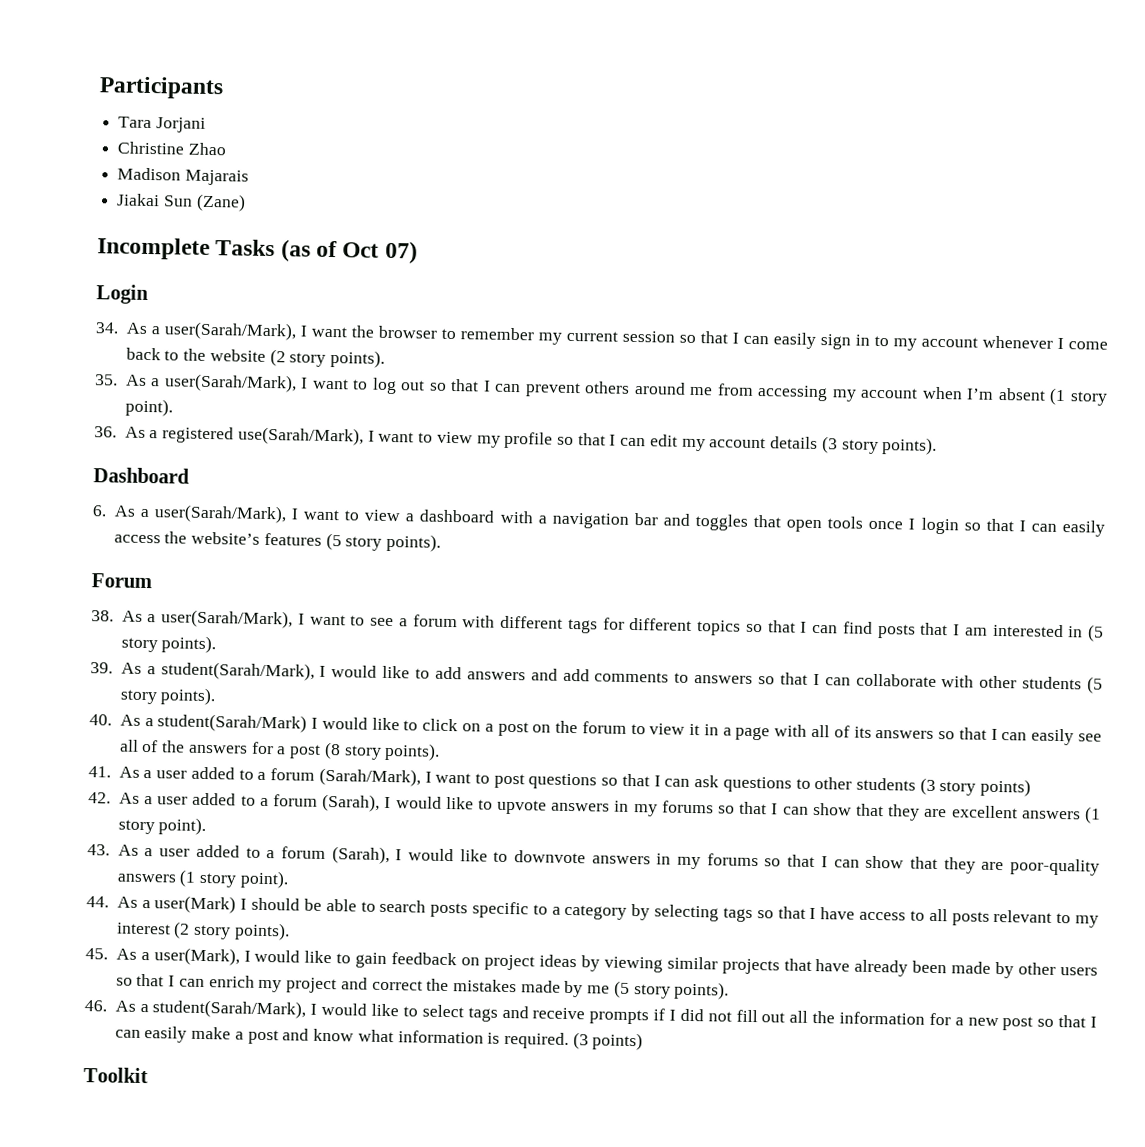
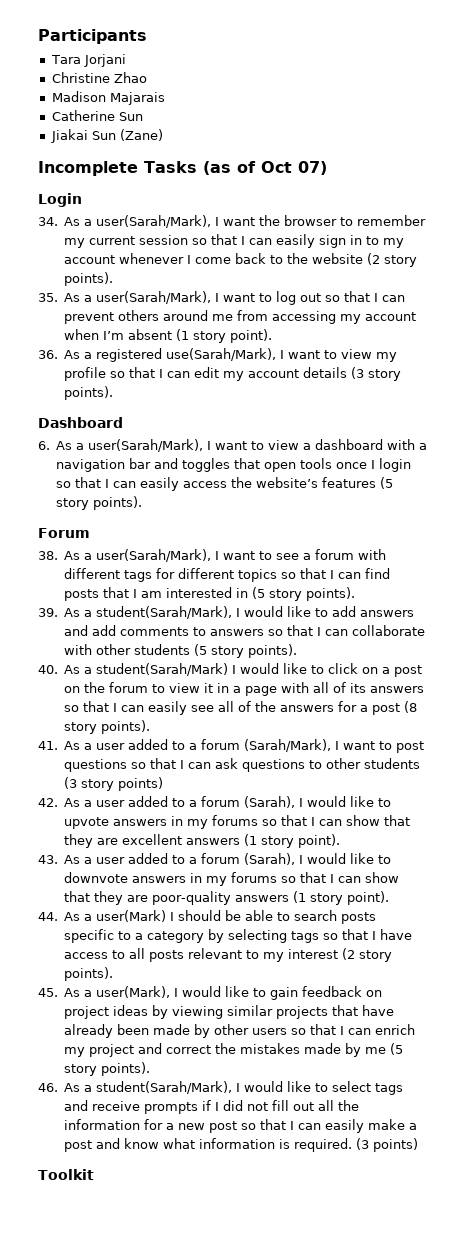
+ Catherine Sun

